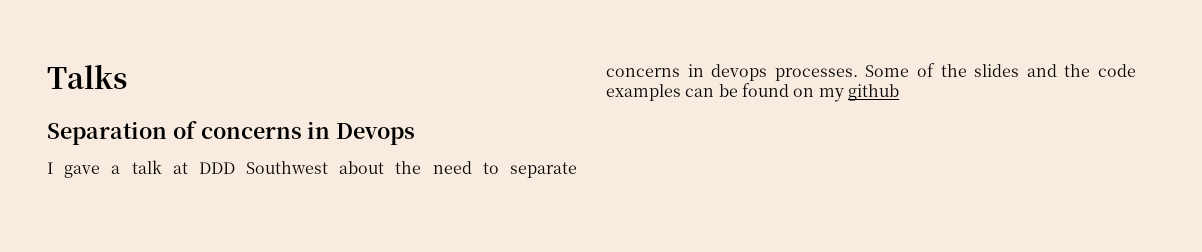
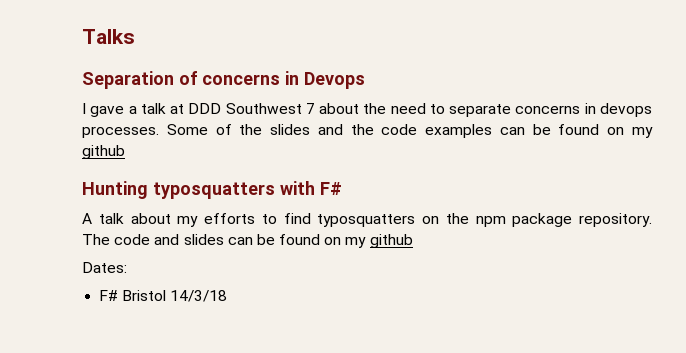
- I gave a talk at DDD Southwest about the need to separate concerns in devops processes.
+ I gave a talk at DDD Southwest 7 about the need to separate concerns in devops processes.
+ Hunting typosquatters with F#
+ A talk about my efforts to find typosquatters on the npm package repository. The code and slides can be found on my github
+ Dates:
+ F# Bristol 14/3/18

